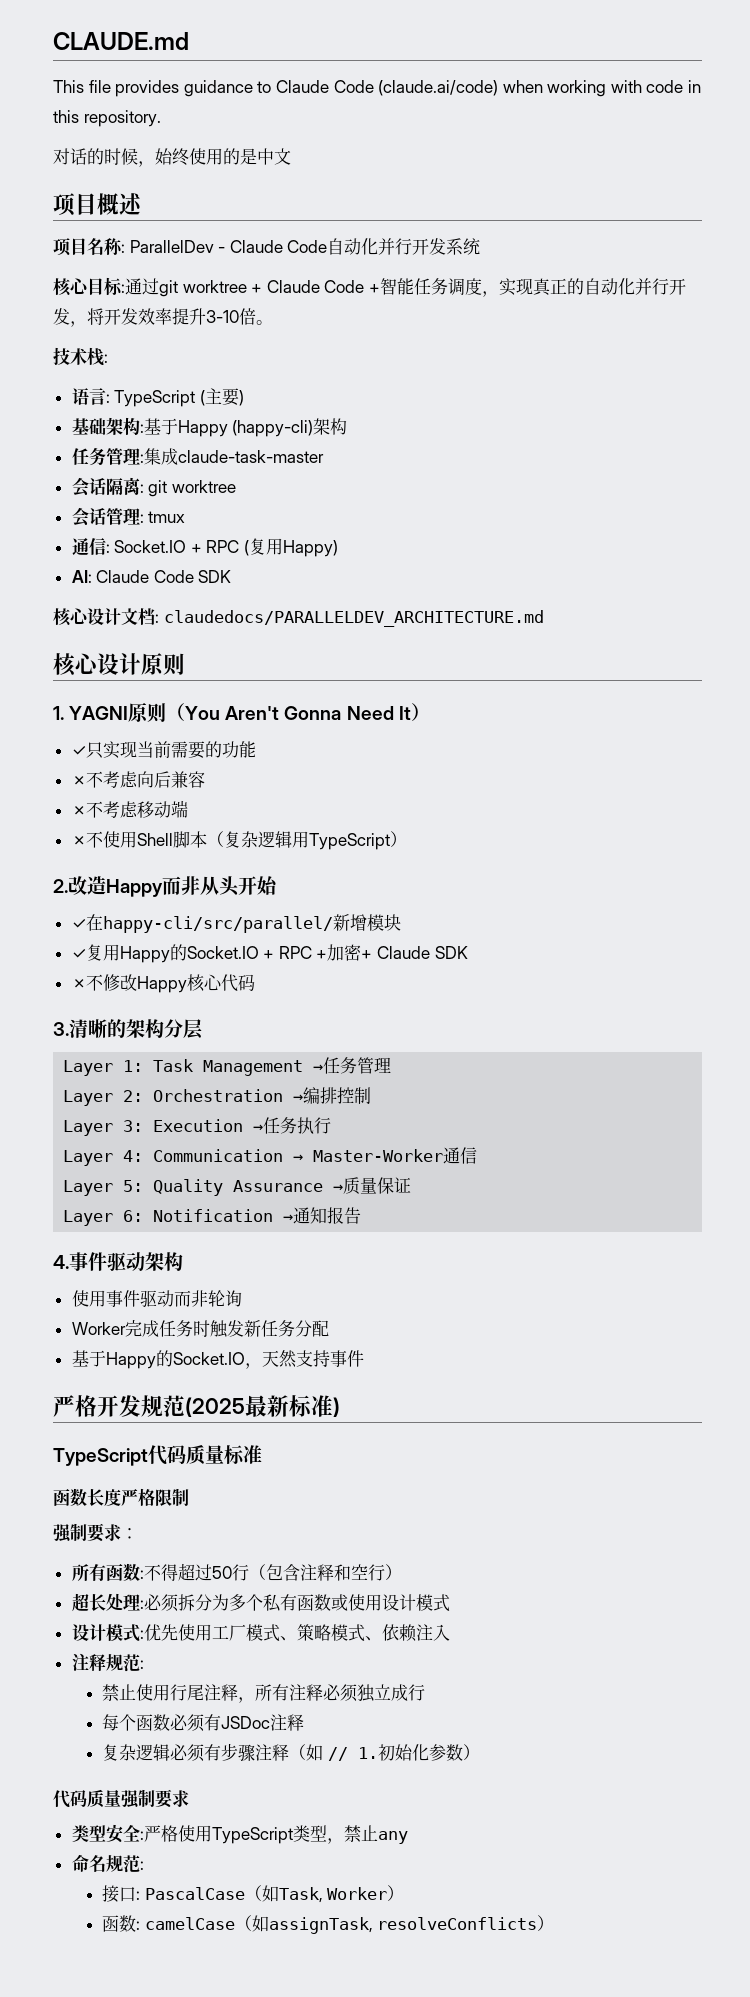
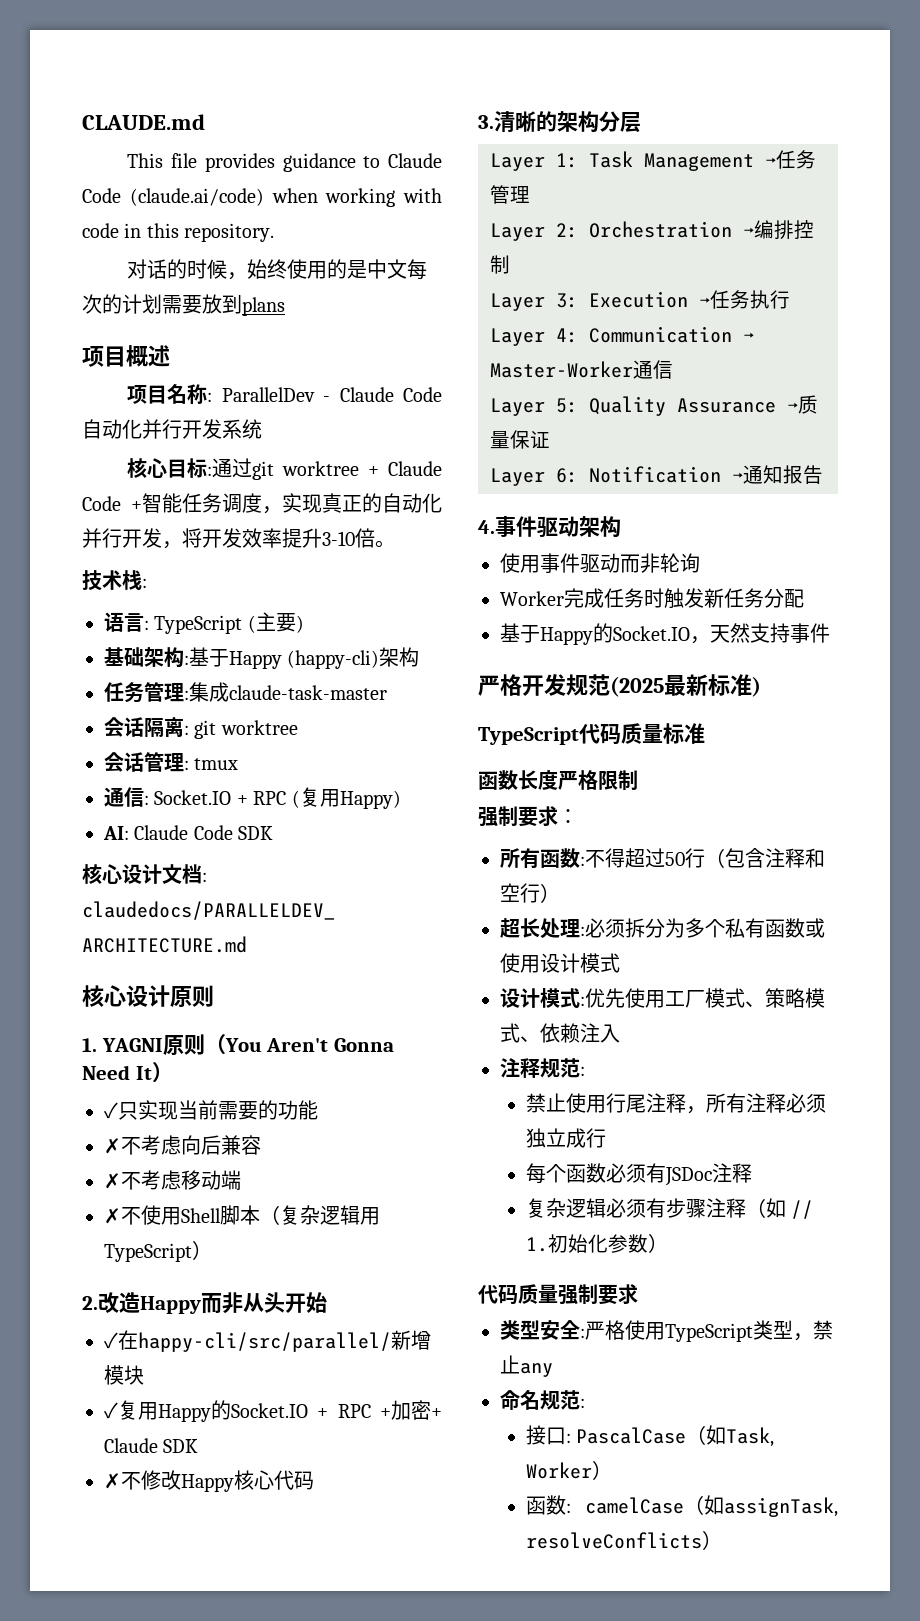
- 对话的时候，始终使用的是中文
+ 对话的时候，始终使用的是中文每次的计划需要放到plans

